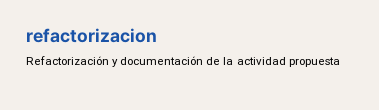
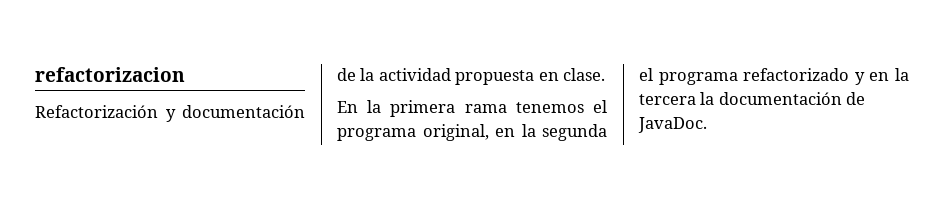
- Refactorización y documentación de la actividad propuesta
+ Refactorización y documentación de la actividad propuesta en clase.
+ En la primera rama tenemos el programa original, en la segunda el programa refactorizado y en la tercera la documentación de JavaDoc.

